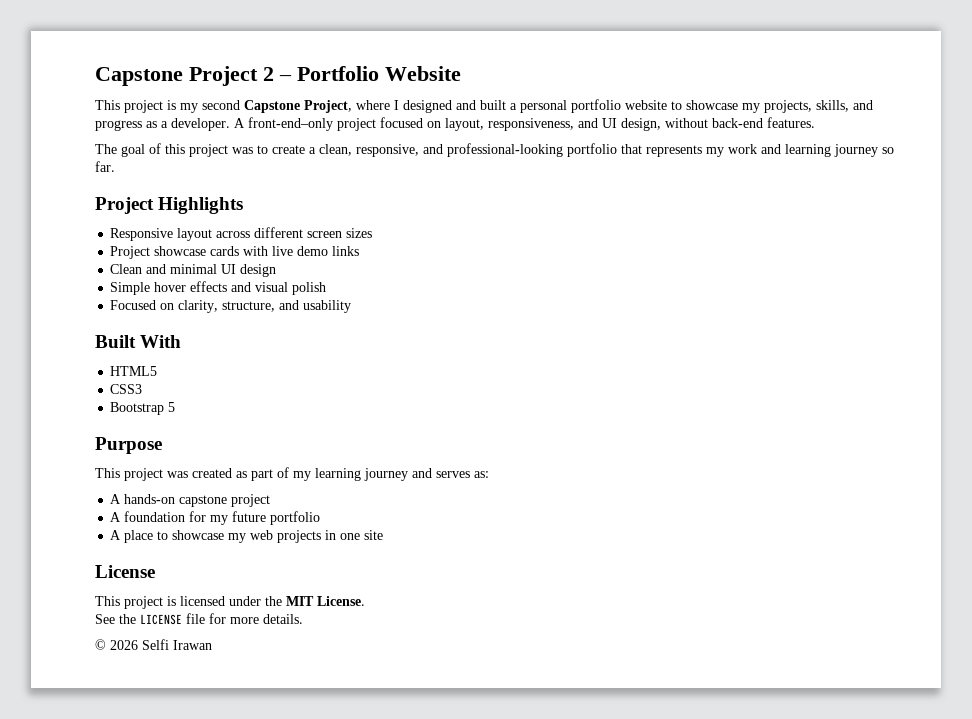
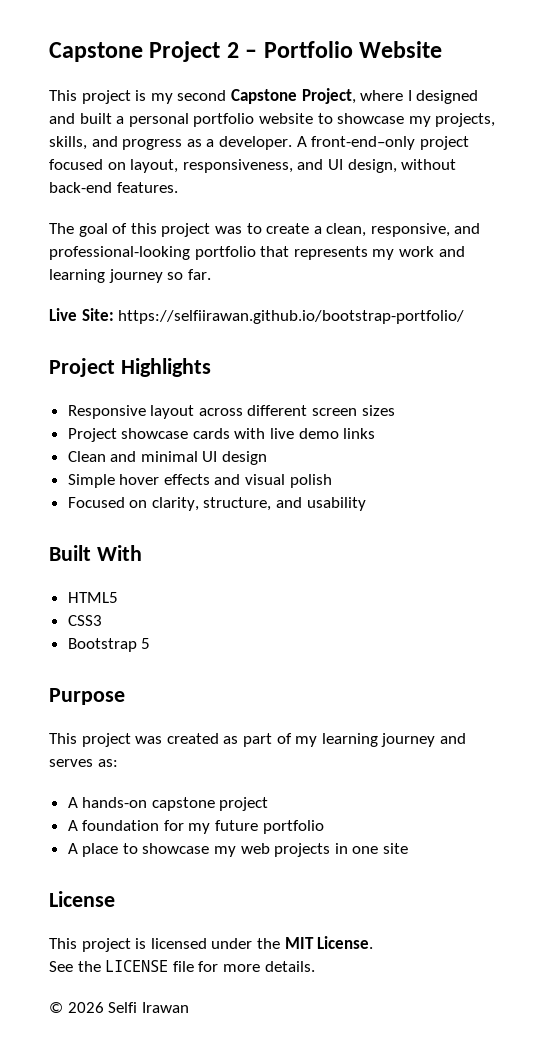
+ Live Site: https://selfiirawan.github.io/bootstrap-portfolio/

